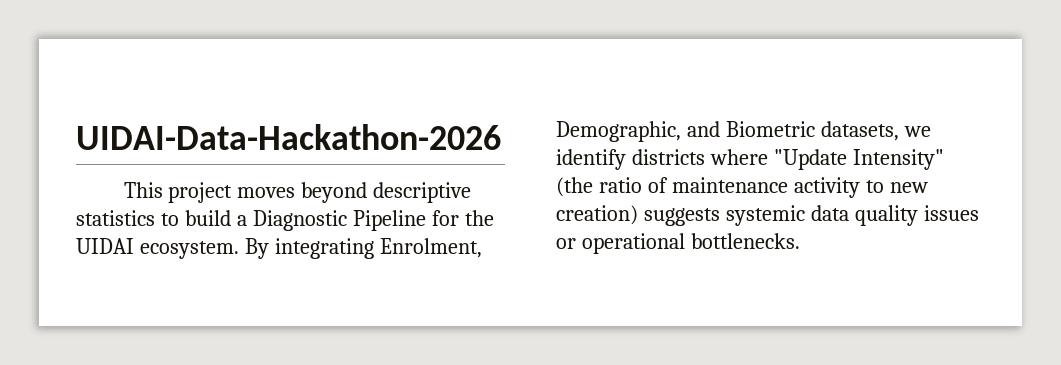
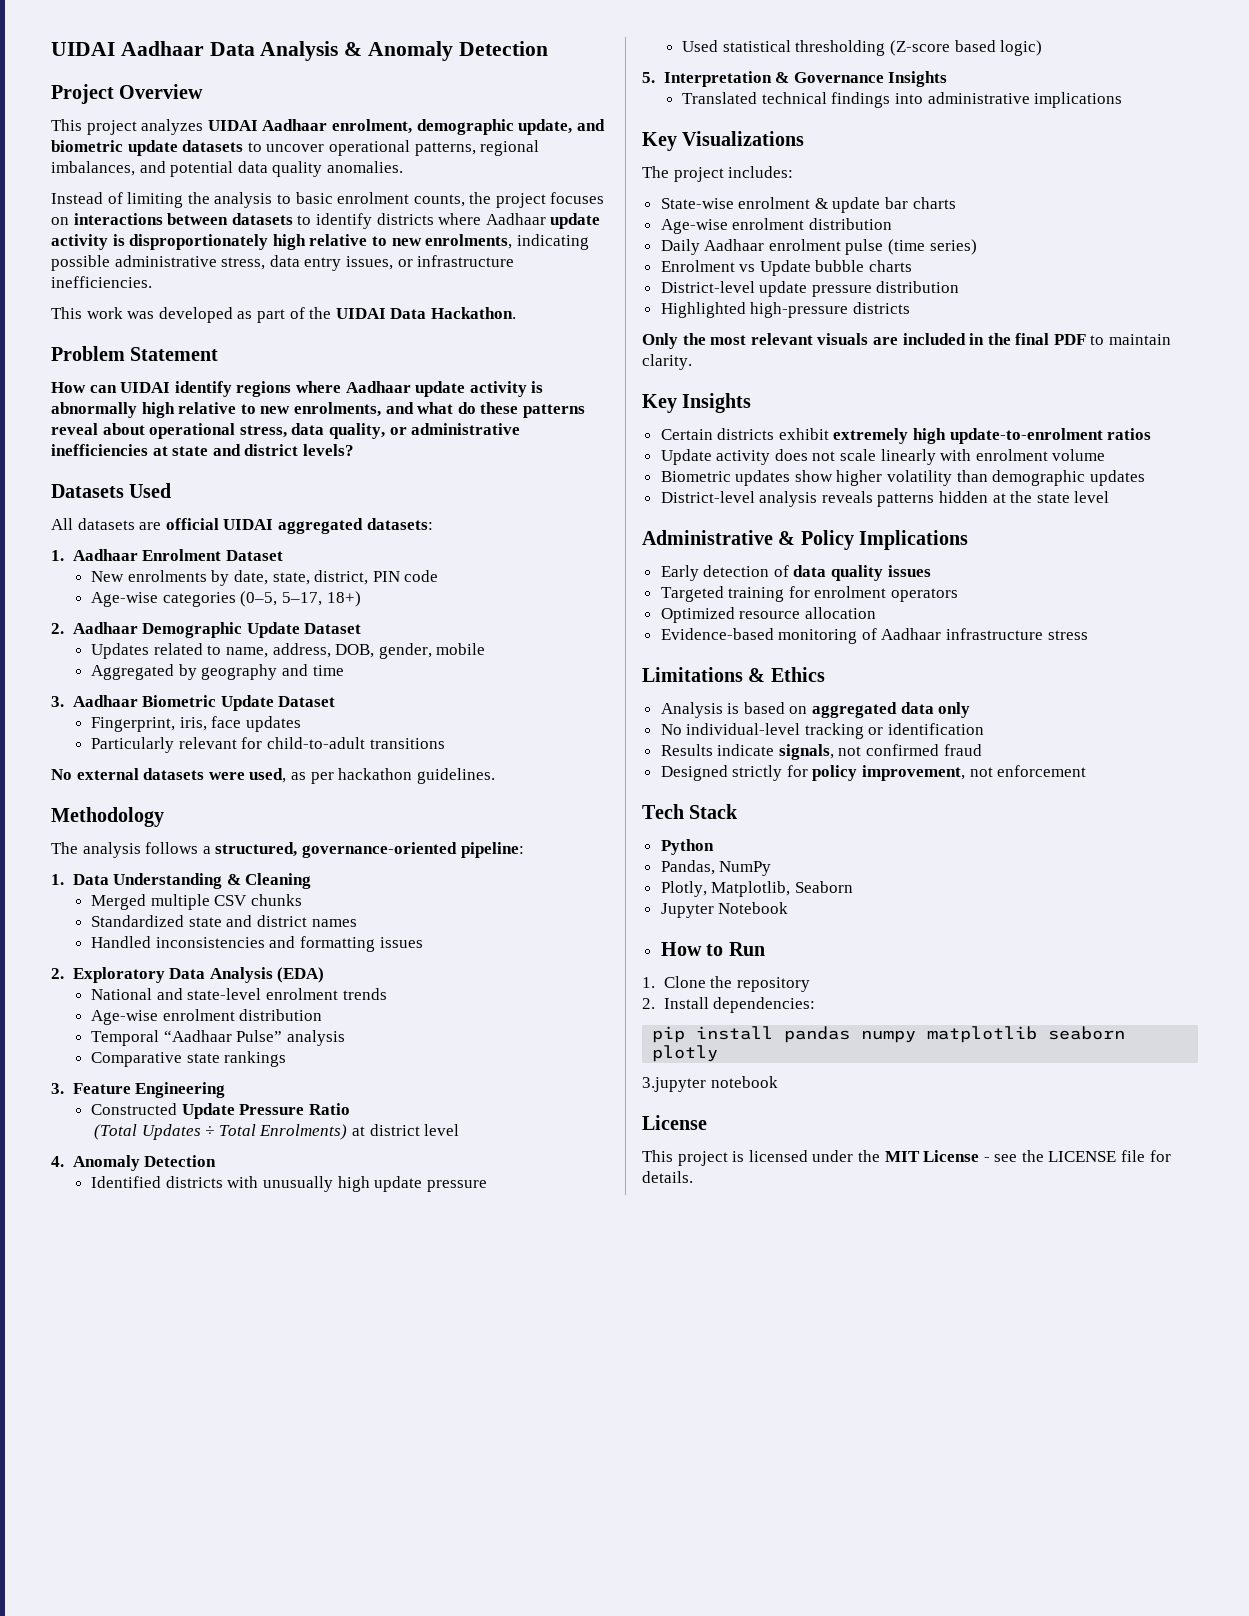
- UIDAI-Data-Hackathon-2026
- This project moves beyond descriptive statistics to build a Diagnostic Pipeline for the UIDAI ecosystem. By integrating Enrolment, Demographic, and Biometric datasets, we identify districts where "Update Intensity" (the ratio of maintenance activity to new creation) suggests systemic data quality issues or operational bottlenecks.
+ UIDAI Aadhaar Data Analysis & Anomaly Detection
+ Project Overview
+ This project analyzes UIDAI Aadhaar enrolment, demographic update, and biometric update datasets to uncover operational patterns, regional imbalances, and potential data quality anomalies.
+ Instead of limiting the analysis to basic enrolment counts, the project focuses on interactions between datasets to identify districts where Aadhaar update activity is disproportionately high relative to new enrolments, indicating possible administrative stress, data entry issues, or infrastructure inefficiencies.
+ This work was developed as part of the UIDAI Data Hackathon.
+ Problem Statement
+ How can UIDAI identify regions where Aadhaar update activity is abnormally high relative to new enrolments, and what do these patterns reveal about operational stress, data quality, or administrative inefficiencies at state and district levels?
+ Datasets Used
+ All datasets are official UIDAI aggregated datasets:
+ 1. Aadhaar Enrolment Dataset
+ New enrolments by date, state, district, PIN code
+ Age-wise categories (0–5, 5–17, 18+)
+ 2. Aadhaar Demographic Update Dataset
+ Updates related to name, address, DOB, gender, mobile
+ Aggregated by geography and time
+ 3. Aadhaar Biometric Update Dataset
+ Fingerprint, iris, face updates
+ Particularly relevant for child-to-adult transitions
+ No external datasets were used, as per hackathon guidelines.
+ Methodology
+ The analysis follows a structured, governance-oriented pipeline:
+ 1. Data Understanding & Cleaning
+ Merged multiple CSV chunks
+ Standardized state and district names
+ Handled inconsistencies and formatting issues
+ 2. Exploratory Data Analysis (EDA)
+ National and state-level enrolment trends
+ Age-wise enrolment distribution
+ Temporal “Aadhaar Pulse” analysis
+ Comparative state rankings
+ 3. Feature Engineering
+ Constructed Update Pressure Ratio
+ (Total Updates ÷ Total Enrolments) at district level
+ 4. Anomaly Detection
+ Identified districts with unusually high update pressure
+ Used statistical thresholding (Z-score based logic)
+ 5. Interpretation & Governance Insights
+ Translated technical findings into administrative implications
+ Key Visualizations
+ The project includes:
+ State-wise enrolment & update bar charts
+ Age-wise enrolment distribution
+ Daily Aadhaar enrolment pulse (time series)
+ Enrolment vs Update bubble charts
+ District-level update pressure distribution
+ Highlighted high-pressure districts
+ Only the most relevant visuals are included in the final PDF to maintain clarity.
+ Key Insights
+ Certain districts exhibit extremely high update-to-enrolment ratios
+ Update activity does not scale linearly with enrolment volume
+ Biometric updates show higher volatility than demographic updates
+ District-level analysis reveals patterns hidden at the state level
+ Administrative & Policy Implications
+ Early detection of data quality issues
+ Targeted training for enrolment operators
+ Optimized resource allocation
+ Evidence-based monitoring of Aadhaar infrastructure stress
+ Limitations & Ethics
+ Analysis is based on aggregated data only
+ No individual-level tracking or identification
+ Results indicate signals, not confirmed fraud
+ Designed strictly for policy improvement, not enforcement
+ Tech Stack
+ Python
+ Pandas, NumPy
+ Plotly, Matplotlib, Seaborn
+ Jupyter Notebook
+ How to Run
+ 1. Clone the repository
+ 2. Install dependencies:
+ pip install pandas numpy matplotlib seaborn plotly
+ 3.jupyter notebook
+ License
+ This project is licensed under the MIT License - see the LICENSE file for details.

